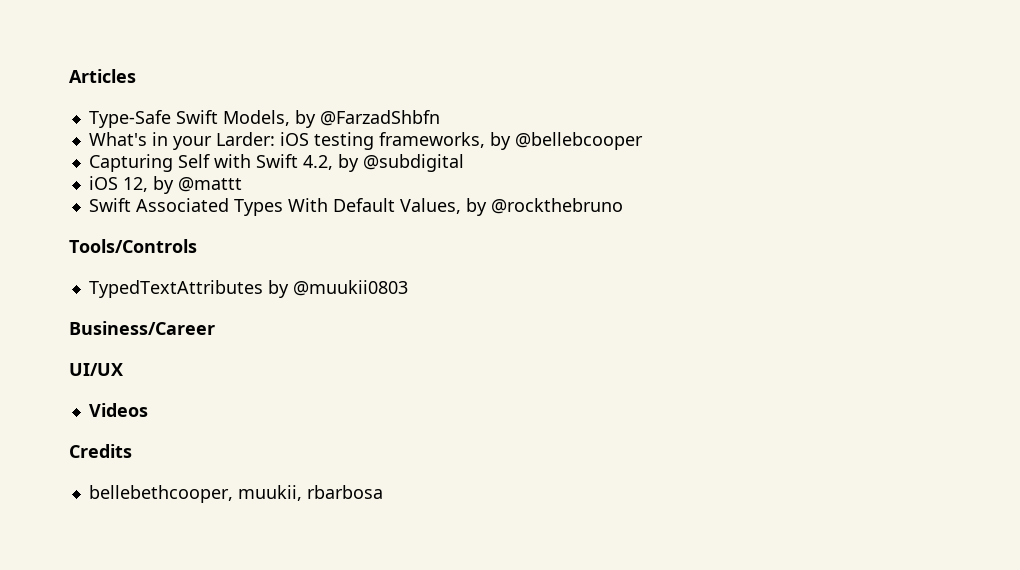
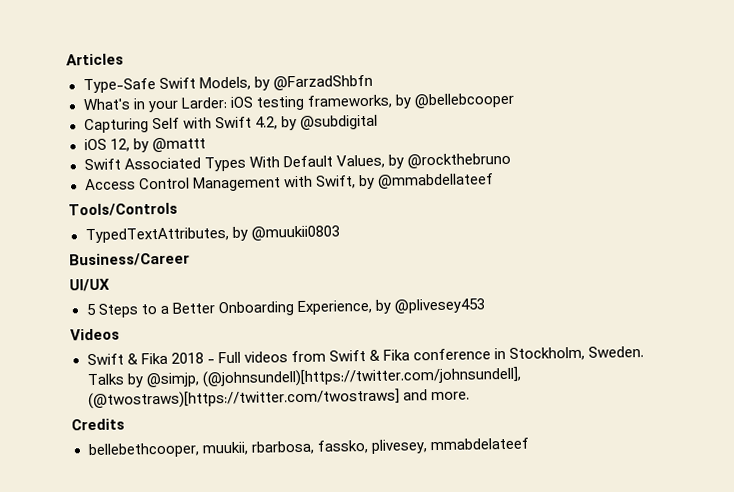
+ Access Control Management with Swift, by @mmabdellateef
- TypedTextAttributes by @muukii0803
+ TypedTextAttributes, by @muukii0803
+ 5 Steps to a Better Onboarding Experience, by @plivesey453
  Videos
+ Swift & Fika 2018 - Full videos from Swift & Fika conference in Stockholm, Sweden. Talks by @simjp, (@johnsundell)[https://twitter.com/johnsundell], (@twostraws)[https://twitter.com/twostraws] and more.
- bellebethcooper, muukii, rbarbosa
+ bellebethcooper, muukii, rbarbosa, fassko, plivesey, mmabdelateef

